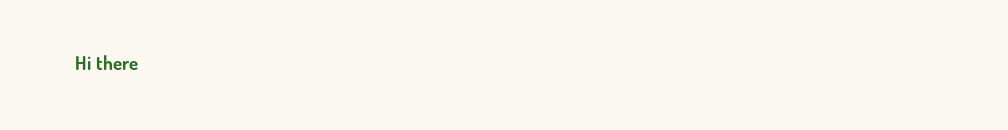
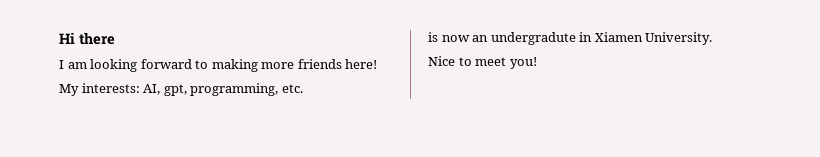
+ I am looking forward to making more friends here!
+ My interests: AI, gpt, programming, etc.
+ is now an undergradute in Xiamen University.
+ Nice to meet you!

